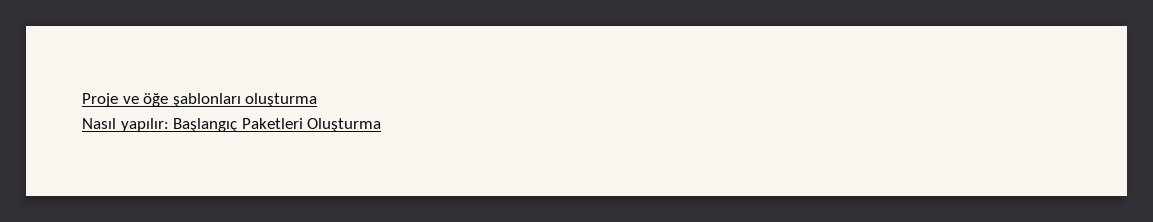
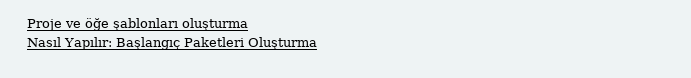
- Nasıl yapılır: Başlangıç Paketleri Oluşturma
+ Nasıl Yapılır: Başlangıç Paketleri Oluşturma

